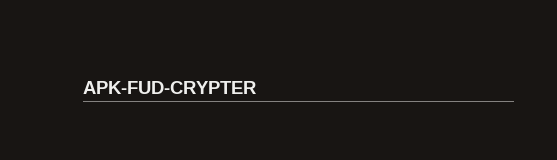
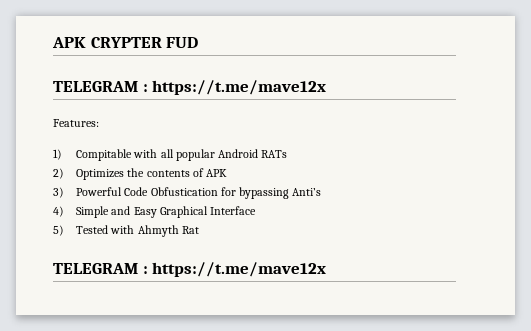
- APK-FUD-CRYPTER
+ APK CRYPTER FUD
+ TELEGRAM : https://t.me/mave12x
+ Features:
+ 1) Compitable with all popular Android RATs
+ 2) Optimizes the contents of APK
+ 3) Powerful Code Obfustication for bypassing Anti’s
+ 4) Simple and Easy Graphical Interface
+ 5) Tested with Ahmyth Rat
+ TELEGRAM : https://t.me/mave12x

